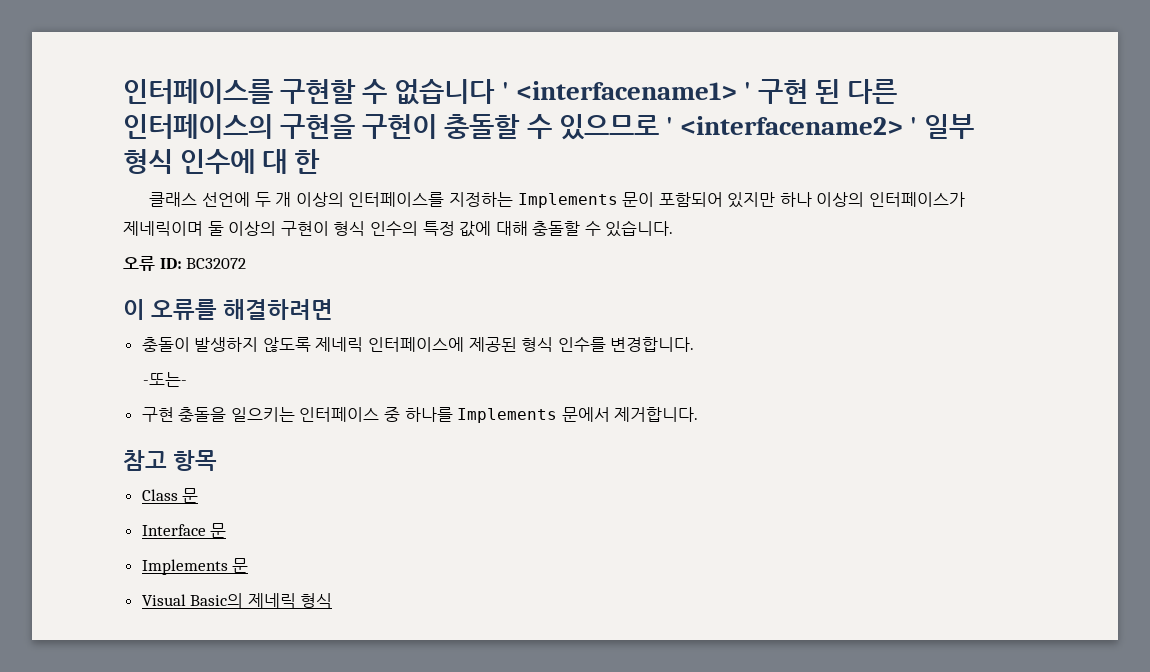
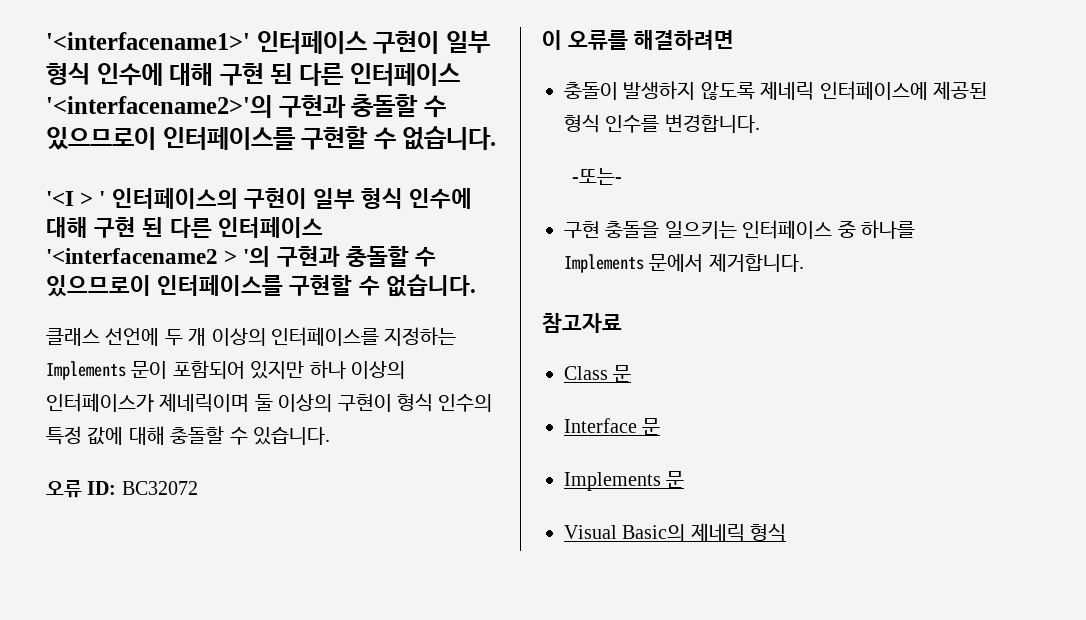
- 인터페이스를 구현할 수 없습니다 ' <interfacename1> ' 구현 된 다른 인터페이스의 구현을 구현이 충돌할 수 있으므로 ' <interfacename2> ' 일부 형식 인수에 대 한
+ '<interfacename1>' 인터페이스 구현이 일부 형식 인수에 대해 구현 된 다른 인터페이스 '<interfacename2>'의 구현과 충돌할 수 있으므로이 인터페이스를 구현할 수 없습니다.
+ '<I > ' 인터페이스의 구현이 일부 형식 인수에 대해 구현 된 다른 인터페이스 '<interfacename2 > '의 구현과 충돌할 수 있으므로이 인터페이스를 구현할 수 없습니다.
- 참고 항목
+ 참고자료

